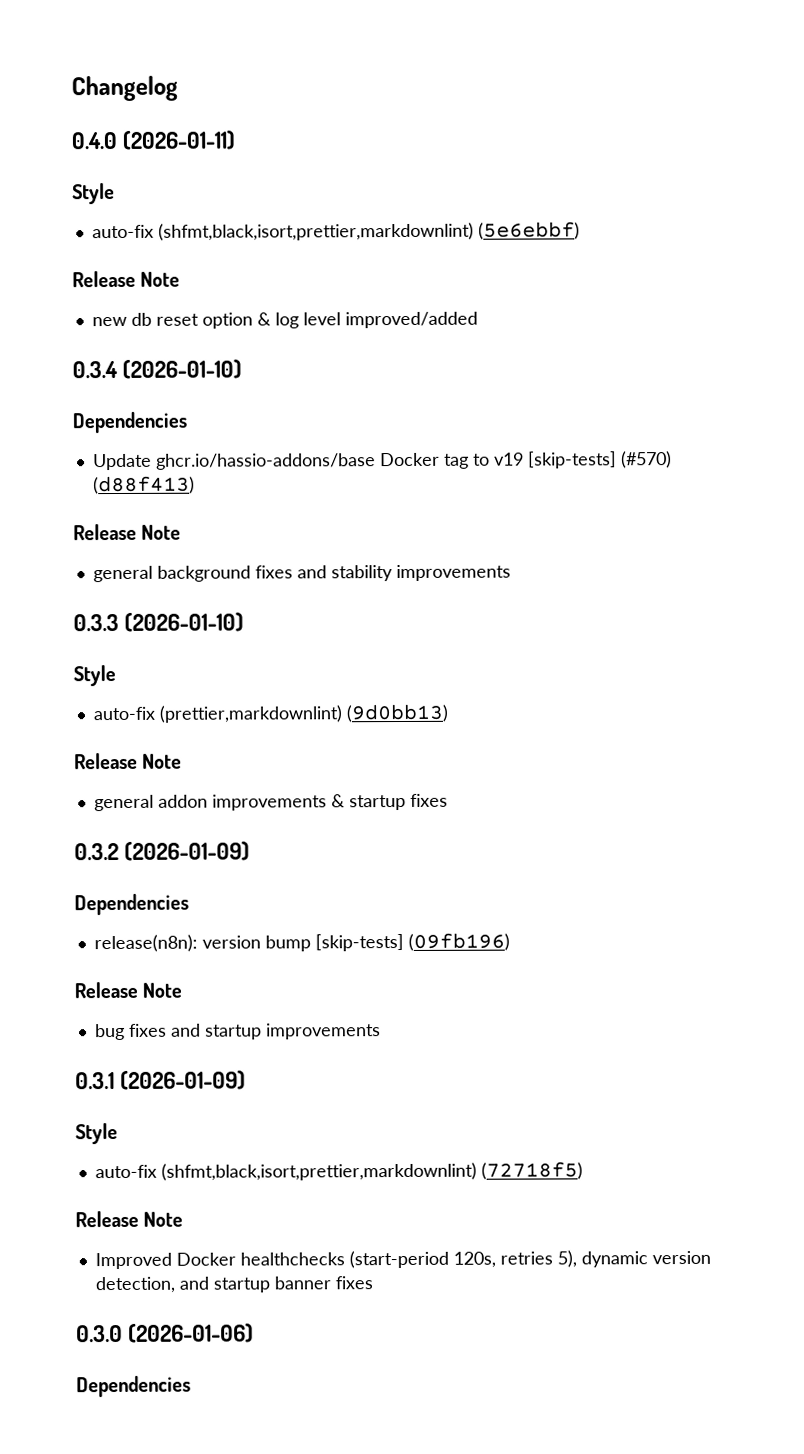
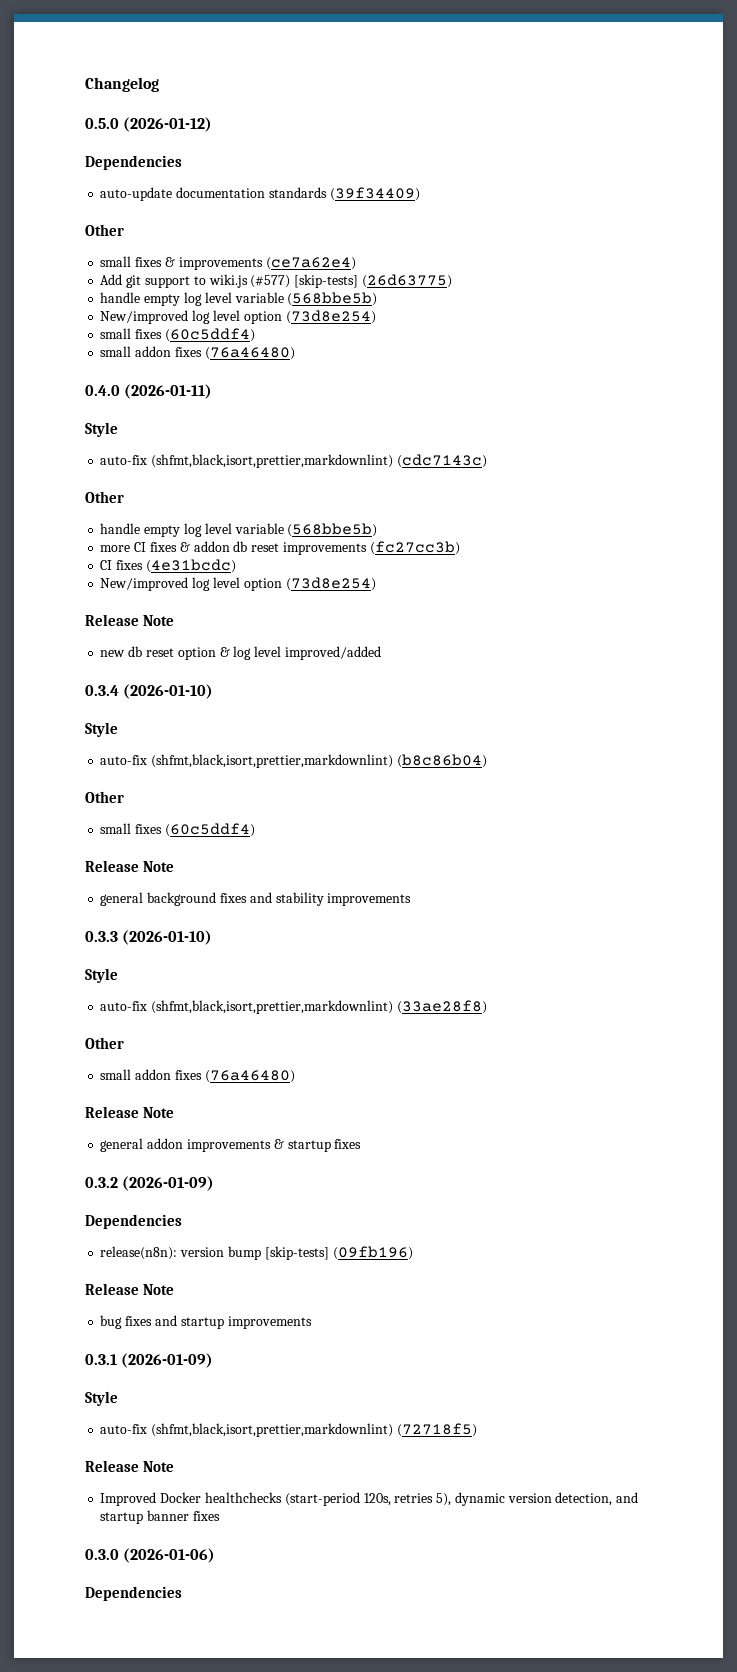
+ 0.5.0 (2026-01-12)
+ Dependencies
+ auto-update documentation standards (39f34409)
+ Other
+ small fixes & improvements (ce7a62e4)
+ Add git support to wiki.js (#577) [skip-tests] (26d63775)
+ handle empty log level variable (568bbe5b)
+ New/improved log level option (73d8e254)
+ small fixes (60c5ddf4)
+ small addon fixes (76a46480)
- auto-fix (shfmt,black,isort,prettier,markdownlint) (5e6ebbf)
+ auto-fix (shfmt,black,isort,prettier,markdownlint) (cdc7143c)
+ Other
+ handle empty log level variable (568bbe5b)
+ more CI fixes & addon db reset improvements (fc27cc3b)
+ CI fixes (4e31bcdc)
+ New/improved log level option (73d8e254)
  0.3.4 (2026-01-10)
- Dependencies
- Update ghcr.io/hassio-addons/base Docker tag to v19 [skip-tests] (#570) (d88f413)
+ Style
+ auto-fix (shfmt,black,isort,prettier,markdownlint) (b8c86b04)
+ Other
+ small fixes (60c5ddf4)
- auto-fix (prettier,markdownlint) (9d0bb13)
+ auto-fix (shfmt,black,isort,prettier,markdownlint) (33ae28f8)
+ Other
+ small addon fixes (76a46480)

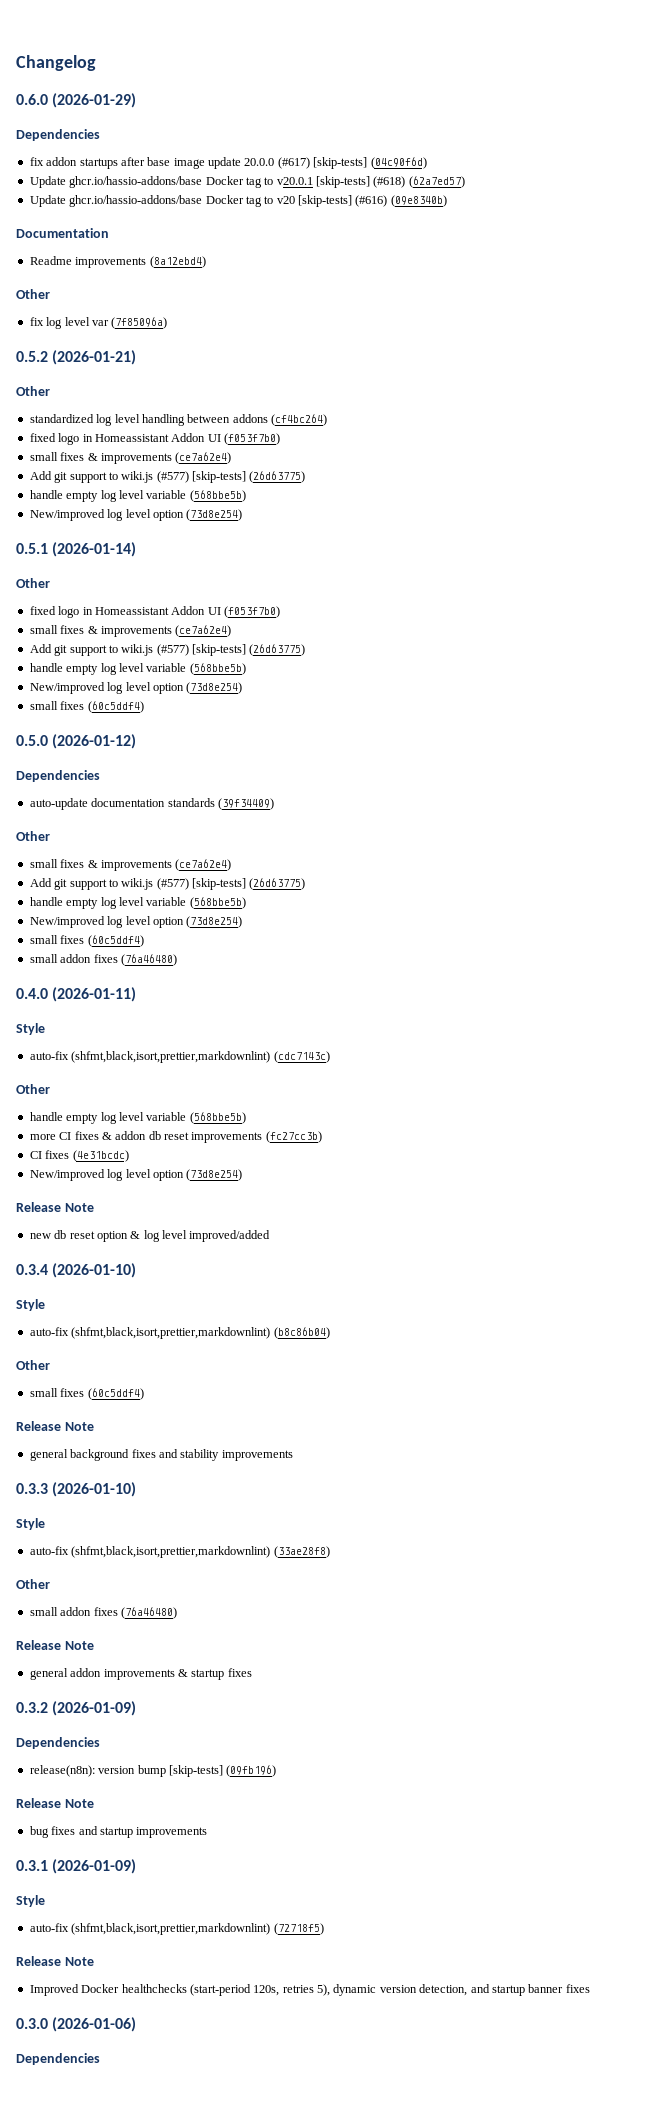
+ 0.6.0 (2026-01-29)
+ Dependencies
+ fix addon startups after base image update 20.0.0 (#617) [skip-tests] (04c90f6d)
+ Update ghcr.io/hassio-addons/base Docker tag to v20.0.1 [skip-tests] (#618) (62a7ed57)
+ Update ghcr.io/hassio-addons/base Docker tag to v20 [skip-tests] (#616) (09e8340b)
+ Documentation
+ Readme improvements (8a12ebd4)
+ Other
+ fix log level var (7f85096a)
+ 0.5.2 (2026-01-21)
+ Other
+ standardized log level handling between addons (cf4bc264)
+ fixed logo in Homeassistant Addon UI (f053f7b0)
+ small fixes & improvements (ce7a62e4)
+ Add git support to wiki.js (#577) [skip-tests] (26d63775)
+ handle empty log level variable (568bbe5b)
+ New/improved log level option (73d8e254)
+ 0.5.1 (2026-01-14)
+ Other
+ fixed logo in Homeassistant Addon UI (f053f7b0)
+ small fixes & improvements (ce7a62e4)
+ Add git support to wiki.js (#577) [skip-tests] (26d63775)
+ handle empty log level variable (568bbe5b)
+ New/improved log level option (73d8e254)
+ small fixes (60c5ddf4)

